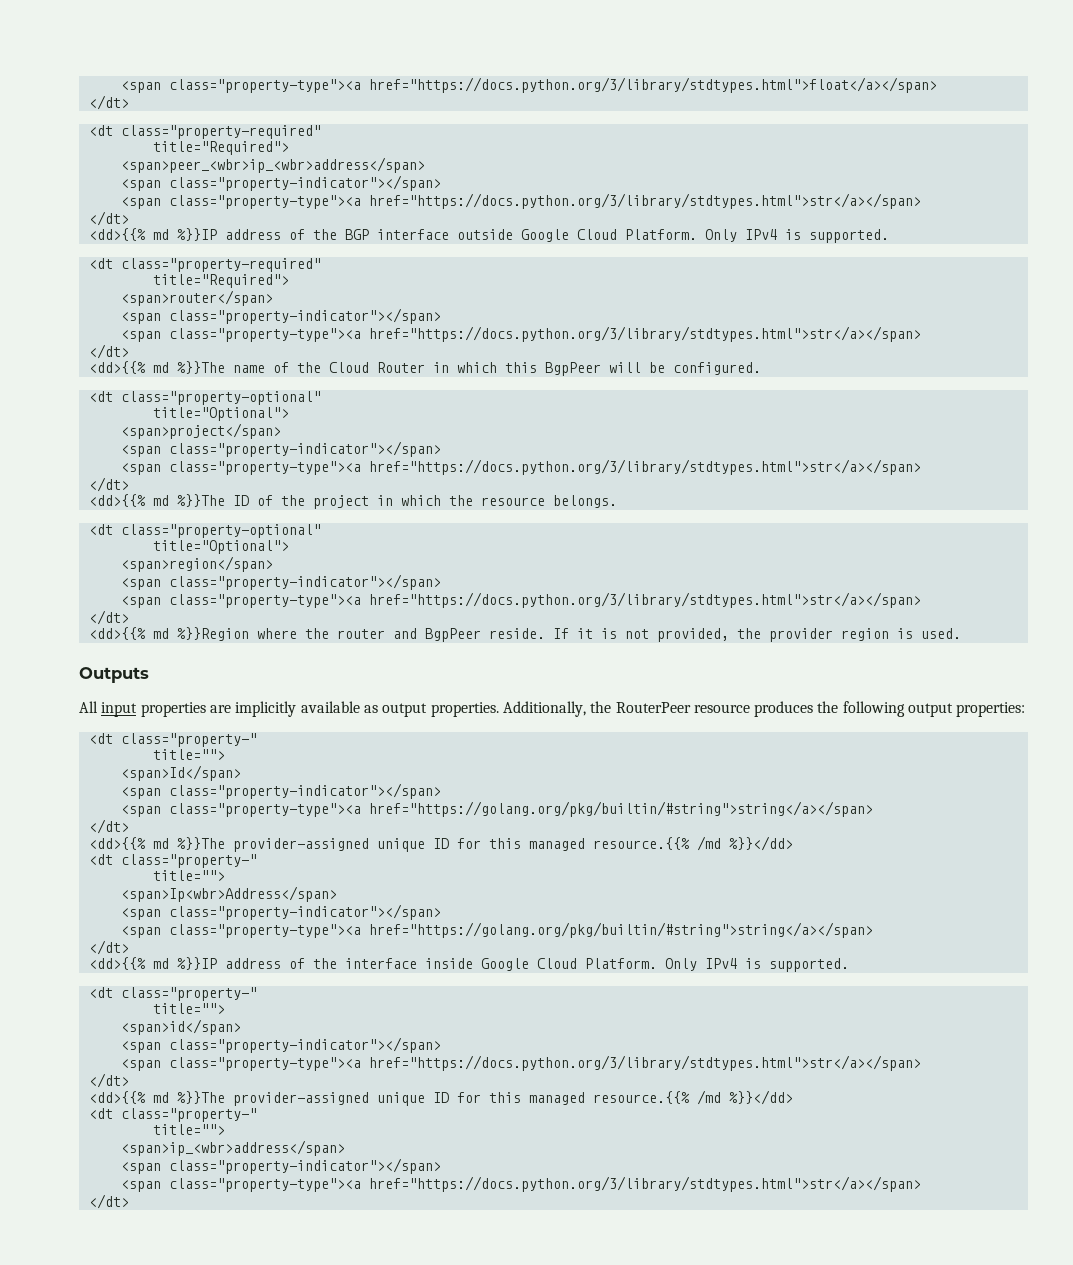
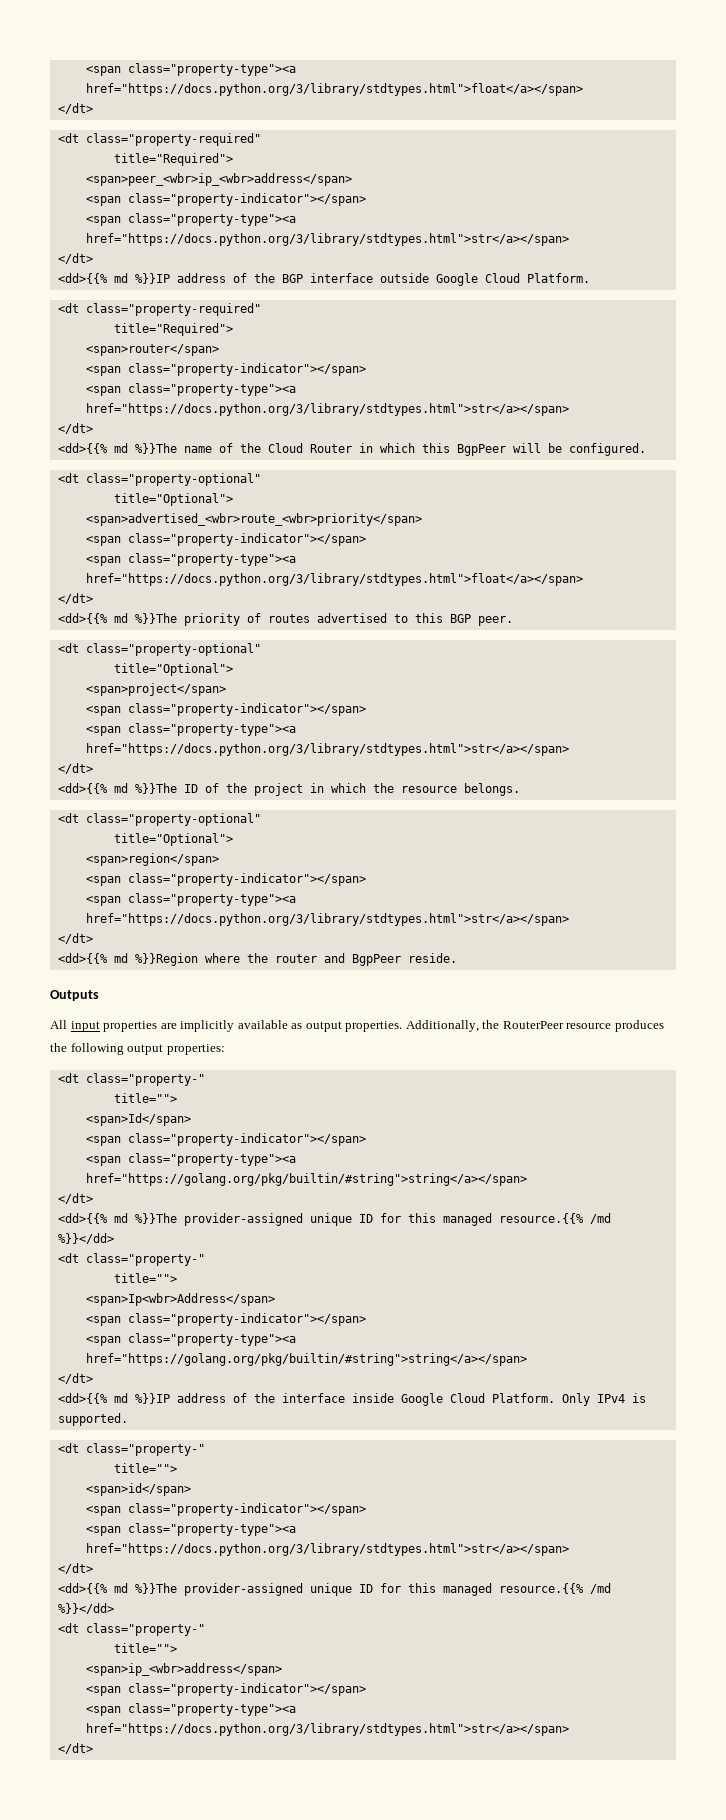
- <dd>{{% md %}}IP address of the BGP interface outside Google Cloud Platform. Only IPv4 is supported.
+ <dd>{{% md %}}IP address of the BGP interface outside Google Cloud Platform.
+ <span>advertised_<wbr>route_<wbr>priority</span>
+ <span class="property-indicator"></span>
+ <span class="property-type"><a href="https://docs.python.org/3/library/stdtypes.html">float</a></span>
+ </dt>
+ <dd>{{% md %}}The priority of routes advertised to this BGP peer.
+ <dt class="property-optional"
+ title="Optional">
- If it is not provided, the provider region is used.

